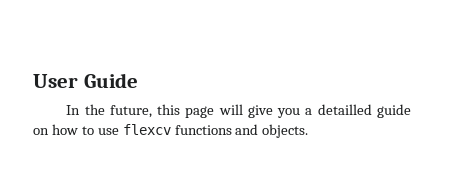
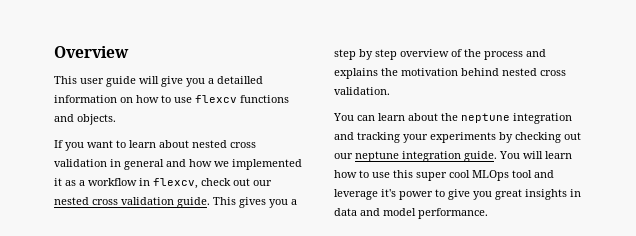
- User Guide
- In the future, this page will give you a detailled guide on how to use flexcv functions and objects.
+ Overview
+ This user guide will give you a detailled information on how to use flexcv functions and objects.
+ If you want to learn about nested cross validation in general and how we implemented it as a workflow in flexcv, check out our nested cross validation guide. This gives you a step by step overview of the process and explains the motivation behind nested cross validation.
+ You can learn about the neptune integration and tracking your experiments by checking out our neptune integration guide. You will learn how to use this super cool MLOps tool and leverage it's power to give you great insights in data and model performance.

